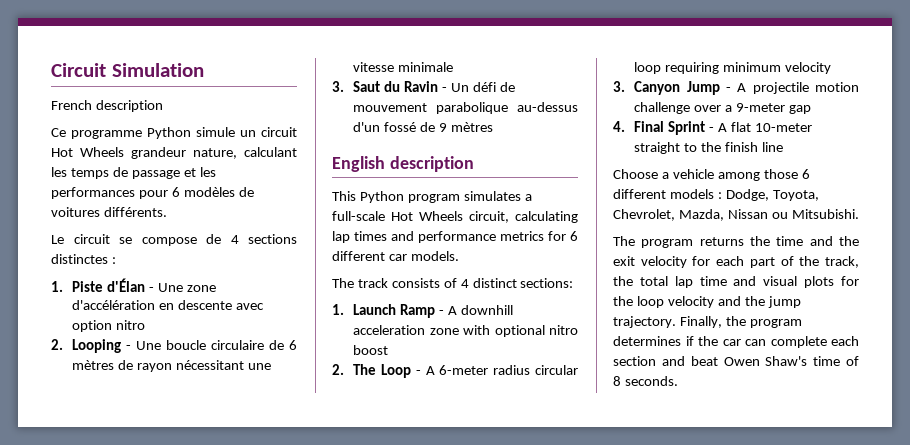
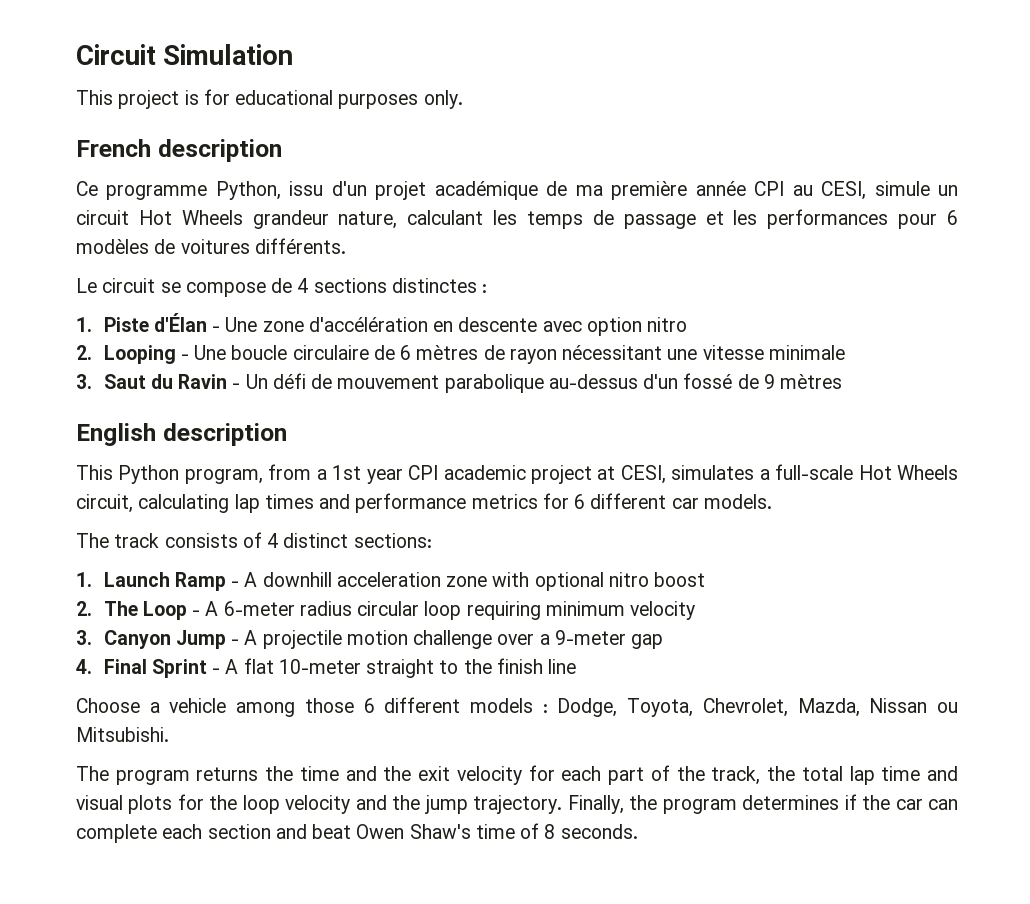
+ This project is for educational purposes only.
  French description
- Ce programme Python simule un circuit Hot Wheels grandeur nature, calculant les temps de passage et les performances pour 6 modèles de voitures différents.
+ Ce programme Python, issu d'un projet académique de ma première année CPI au CESI, simule un circuit Hot Wheels grandeur nature, calculant les temps de passage et les performances pour 6 modèles de voitures différents.
- This Python program simulates a full-scale Hot Wheels circuit, calculating lap times and performance metrics for 6 different car models.
+ This Python program, from a 1st year CPI academic project at CESI, simulates a full-scale Hot Wheels circuit, calculating lap times and performance metrics for 6 different car models.

